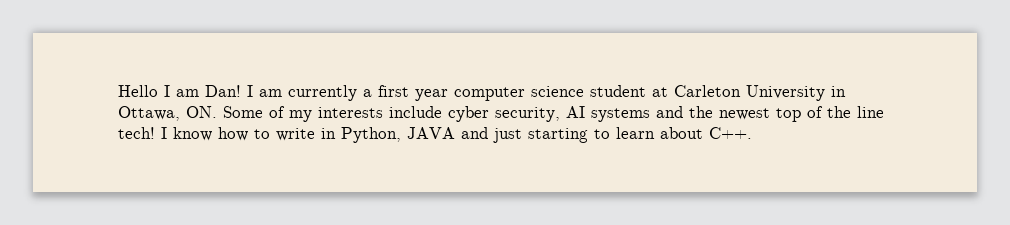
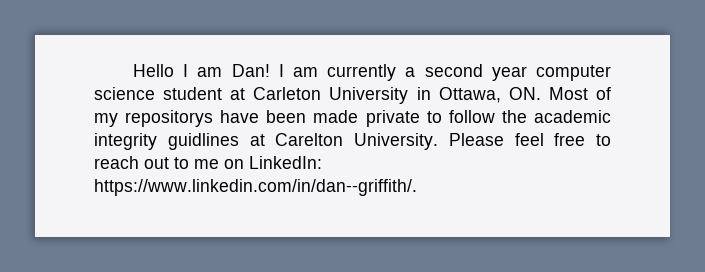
- I am currently a first year computer science student at Carleton University in Ottawa, ON. Some of my interests include cyber security, AI systems and the newest top of the line tech! I know how to write in Python, JAVA and just starting to learn about C++.
+ I am currently a second year computer science student at Carleton University in Ottawa, ON. Most of my repositorys have been made private to follow the academic integrity guidlines at Carelton University. Please feel free to reach out to me on LinkedIn: https://www.linkedin.com/in/dan--griffith/.

